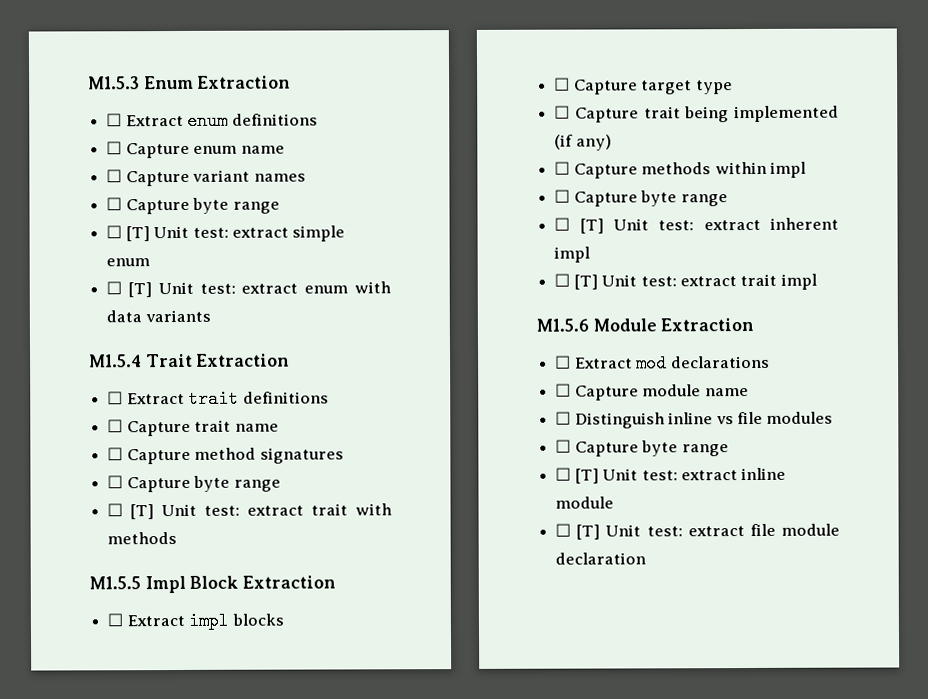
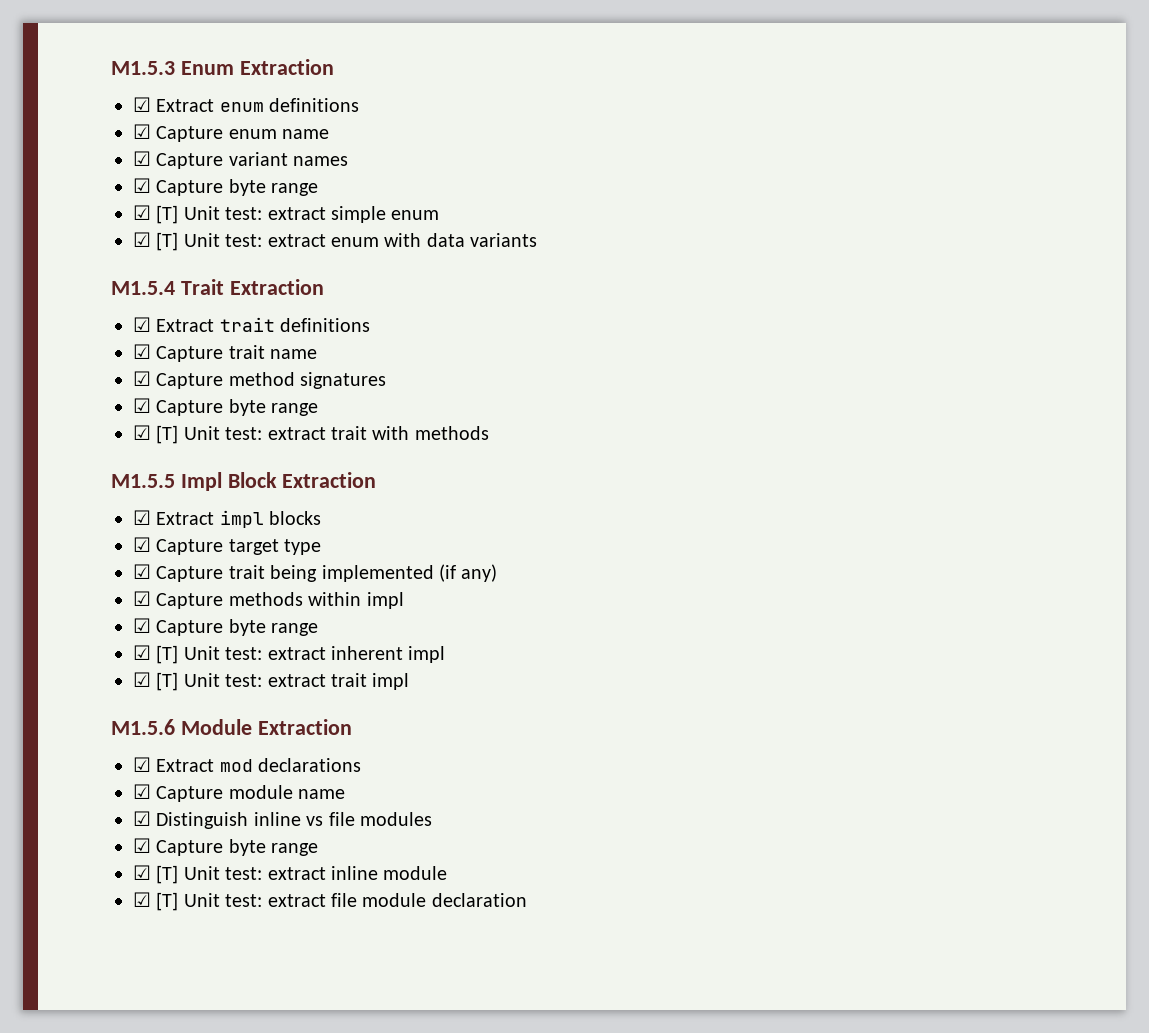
- ☐ Extract enum definitions
+ ☑ Extract enum definitions
- ☐ Capture enum name
+ ☑ Capture enum name
- ☐ Capture variant names
- ☐ Capture byte range
- ☐ [T] Unit test: extract simple enum
+ ☑ Capture variant names
+ ☑ Capture byte range
+ ☑ [T] Unit test: extract simple enum
- ☐ [T] Unit test: extract enum with data variants
+ ☑ [T] Unit test: extract enum with data variants
- ☐ Extract trait definitions
+ ☑ Extract trait definitions
- ☐ Capture trait name
+ ☑ Capture trait name
- ☐ Capture method signatures
- ☐ Capture byte range
- ☐ [T] Unit test: extract trait with methods
+ ☑ Capture method signatures
+ ☑ Capture byte range
+ ☑ [T] Unit test: extract trait with methods
- ☐ Extract impl blocks
+ ☑ Extract impl blocks
- ☐ Capture target type
+ ☑ Capture target type
- ☐ Capture trait being implemented (if any)
+ ☑ Capture trait being implemented (if any)
- ☐ Capture methods within impl
- ☐ Capture byte range
- ☐ [T] Unit test: extract inherent impl
+ ☑ Capture methods within impl
+ ☑ Capture byte range
+ ☑ [T] Unit test: extract inherent impl
- ☐ [T] Unit test: extract trait impl
+ ☑ [T] Unit test: extract trait impl
- ☐ Extract mod declarations
+ ☑ Extract mod declarations
- ☐ Capture module name
+ ☑ Capture module name
- ☐ Distinguish inline vs file modules
- ☐ Capture byte range
- ☐ [T] Unit test: extract inline module
+ ☑ Distinguish inline vs file modules
+ ☑ Capture byte range
+ ☑ [T] Unit test: extract inline module
- ☐ [T] Unit test: extract file module declaration
+ ☑ [T] Unit test: extract file module declaration

